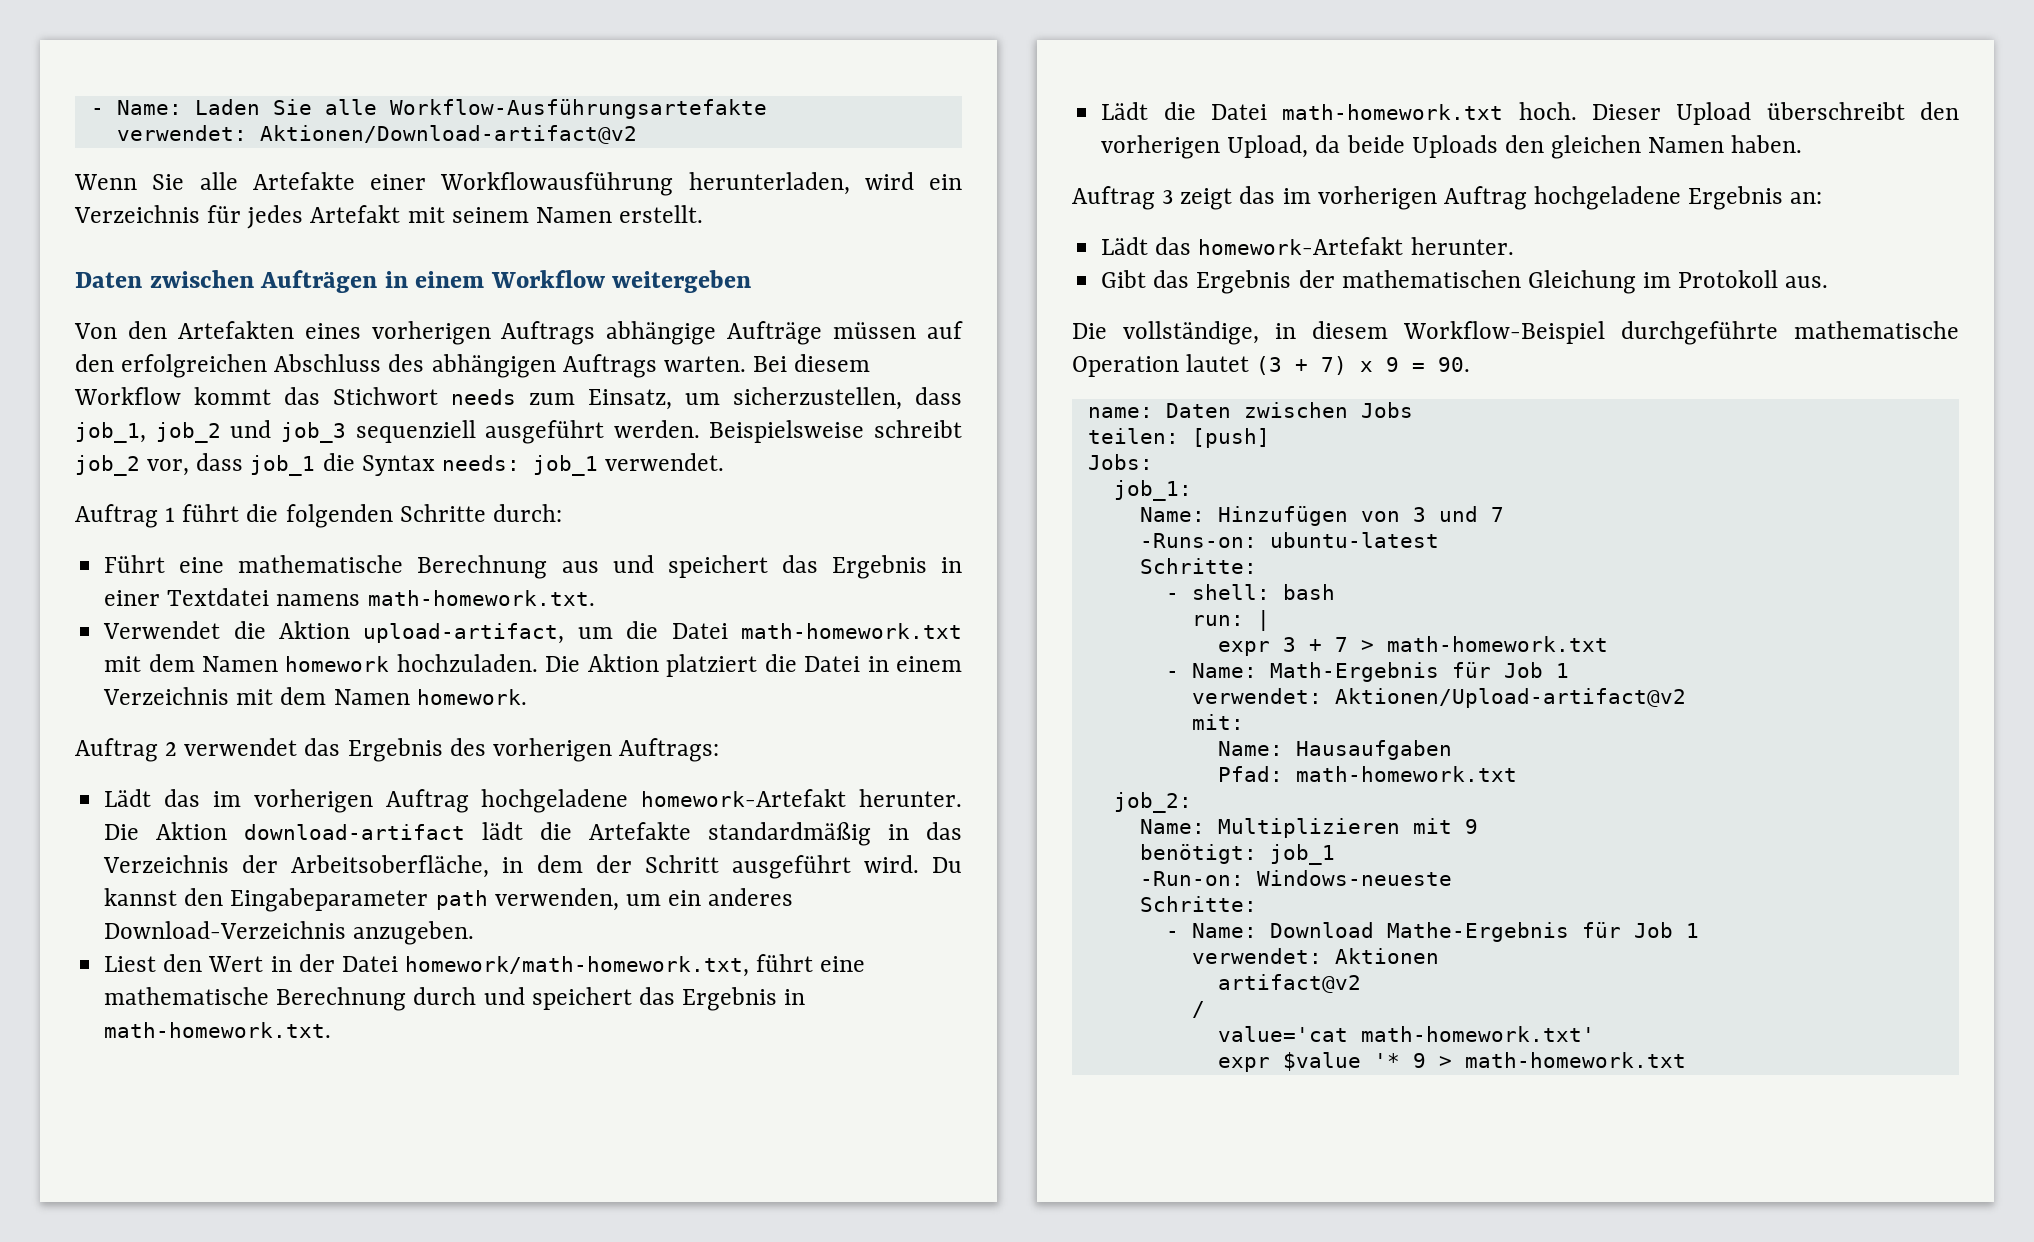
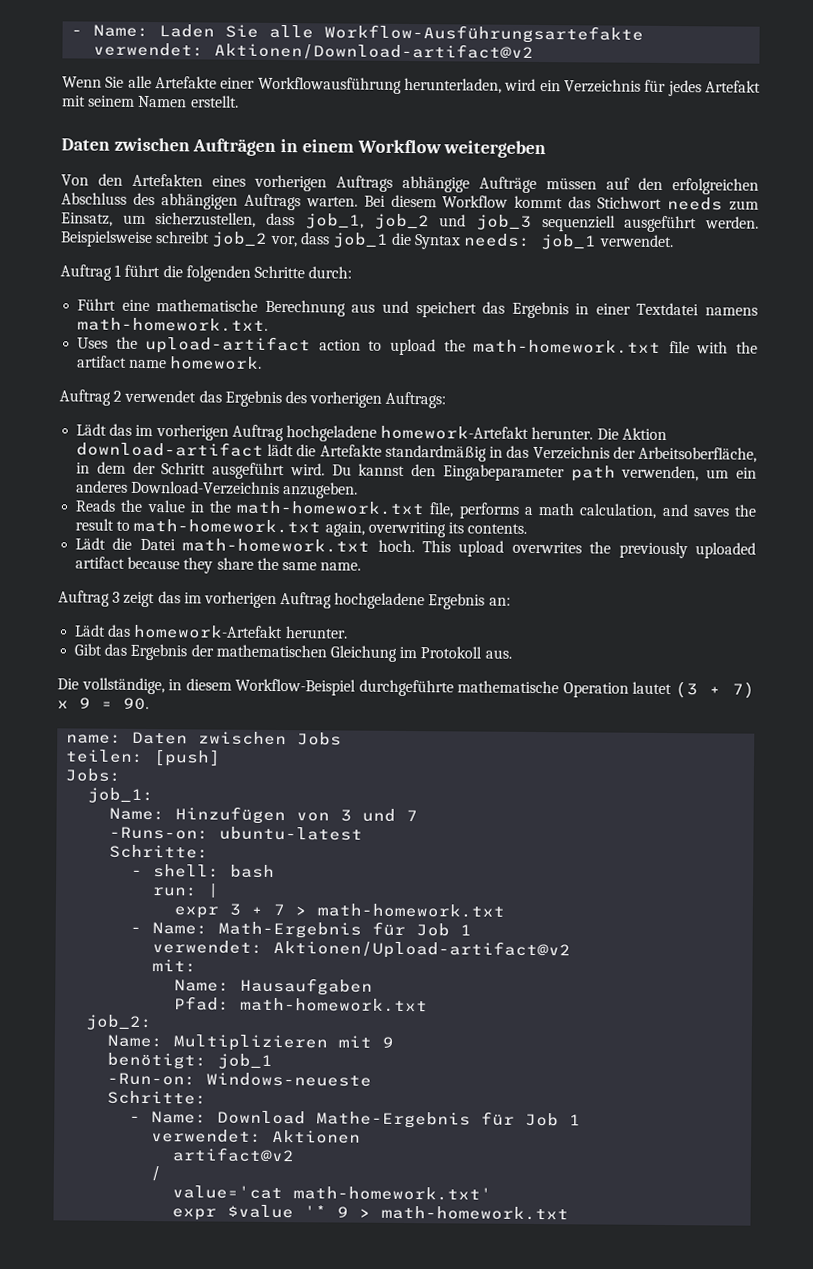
- Verwendet die Aktion upload-artifact, um die Datei math-homework.txt mit dem Namen homework hochzuladen. Die Aktion platziert die Datei in einem Verzeichnis mit dem Namen homework.
+ Uses the upload-artifact action to upload the math-homework.txt file with the artifact name homework.
- Liest den Wert in der Datei homework/math-homework.txt, führt eine mathematische Berechnung durch und speichert das Ergebnis in math-homework.txt.
+ Reads the value in the math-homework.txt file, performs a math calculation, and saves the result to math-homework.txt again, overwriting its contents.
- Dieser Upload überschreibt den vorherigen Upload, da beide Uploads den gleichen Namen haben.
+ This upload overwrites the previously uploaded artifact because they share the same name.

